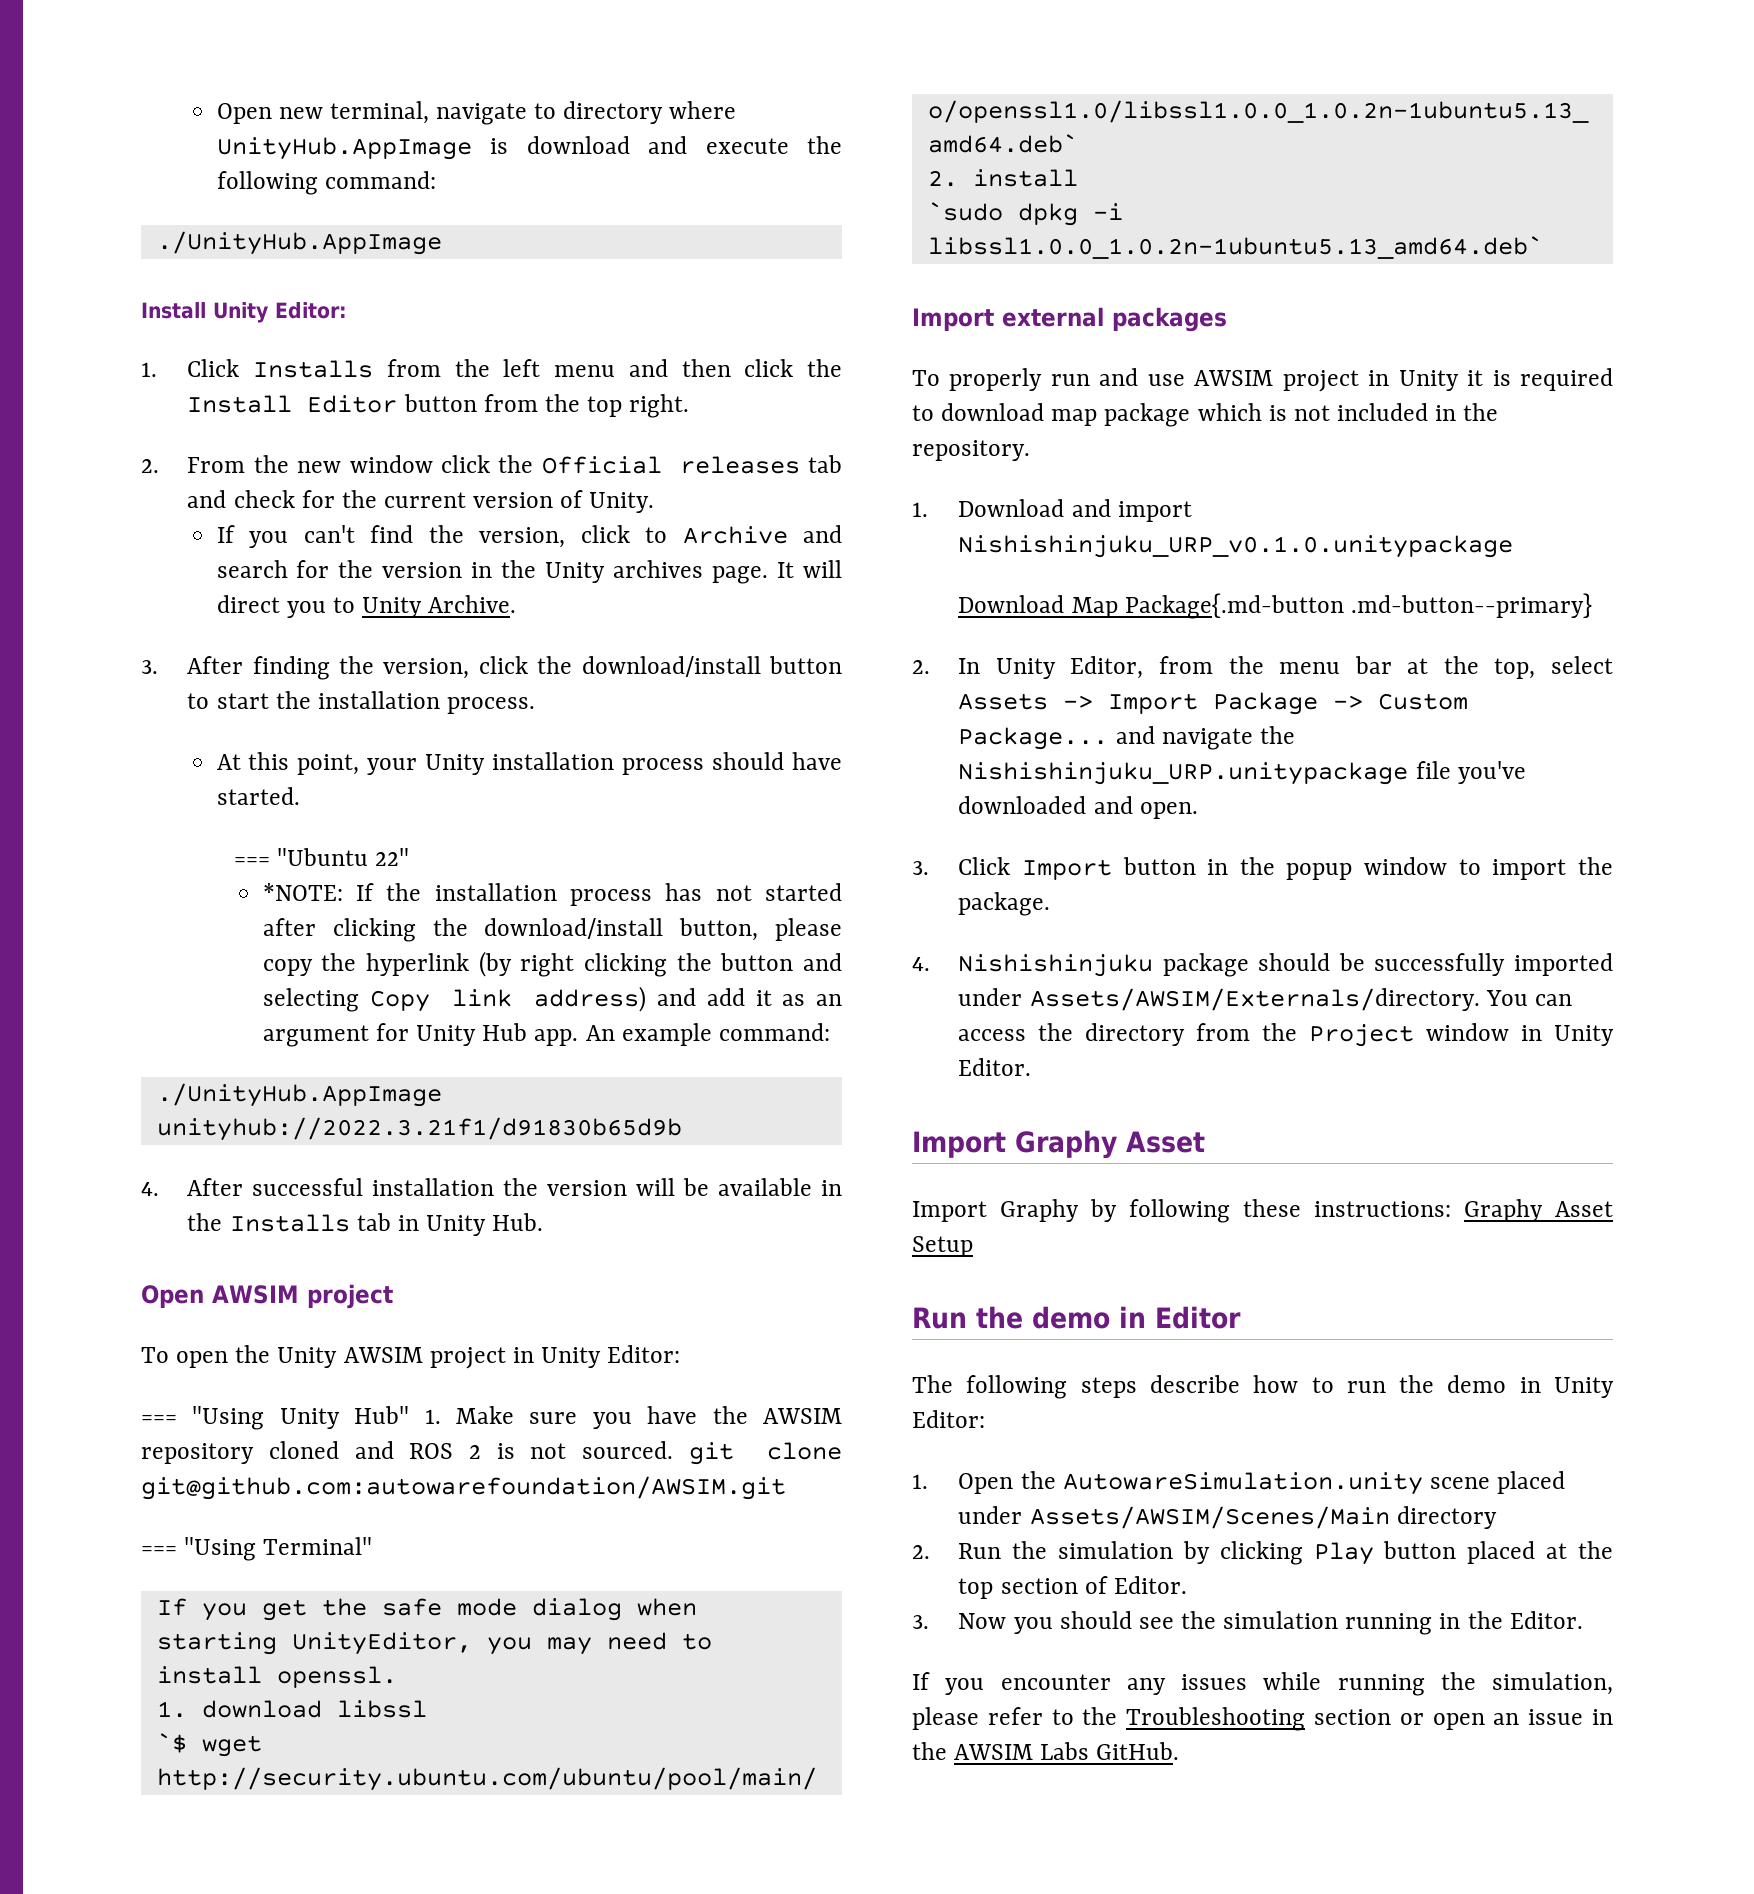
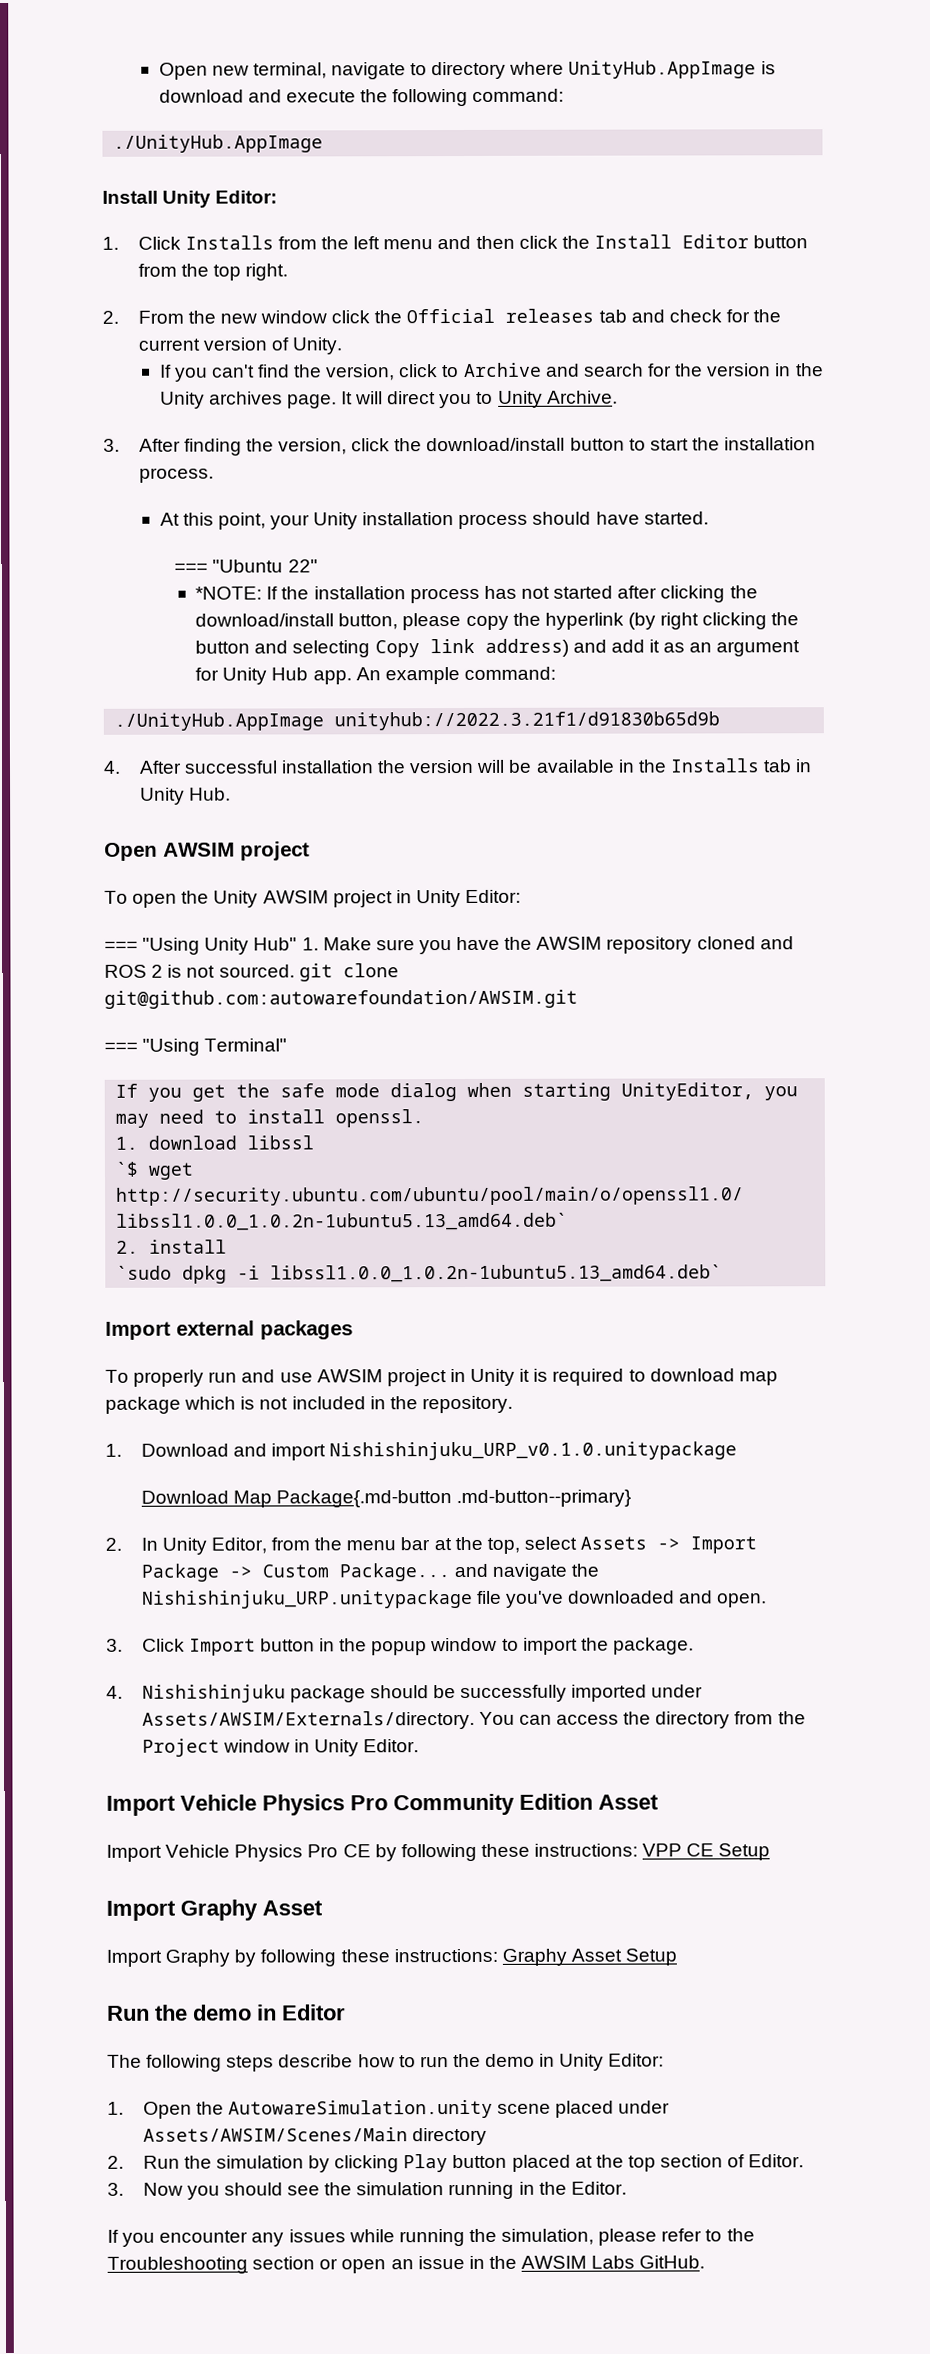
+ Import Vehicle Physics Pro Community Edition Asset
+ Import Vehicle Physics Pro CE by following these instructions: VPP CE Setup

